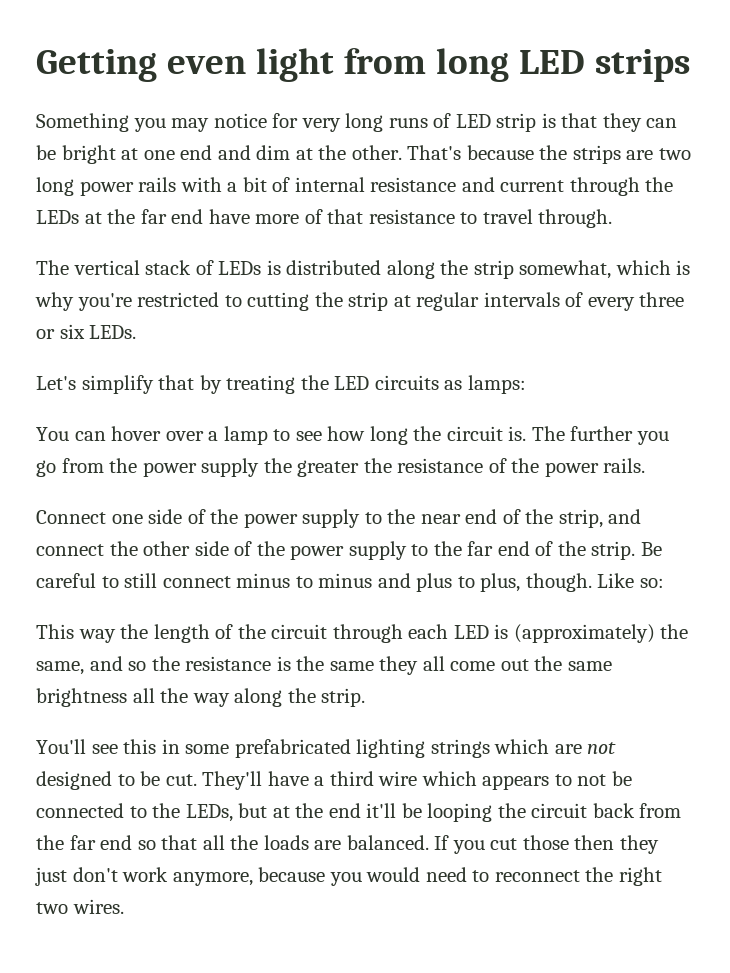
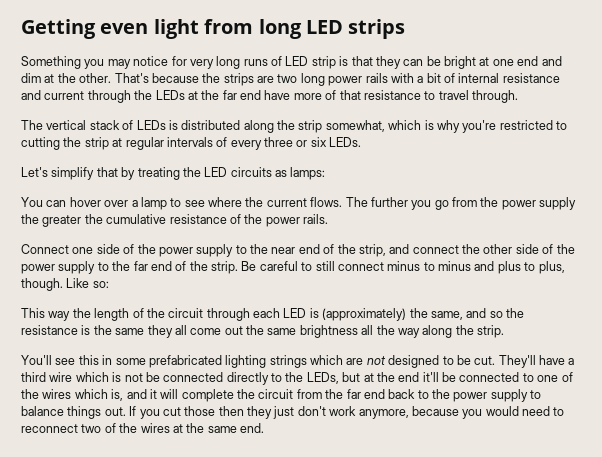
- You can hover over a lamp to see how long the circuit is.
+ You can hover over a lamp to see where the current flows.
- The further you go from the power supply the greater the resistance of the power rails.
+ The further you go from the power supply the greater the cumulative resistance of the power rails.
- They'll have a third wire which appears to not be connected to the LEDs, but at the end it'll be looping the circuit back from the far end so that all the loads are balanced.
+ They'll have a third wire which is not be connected directly to the LEDs, but at the end it'll be connected to one of the wires which is, and it will complete the circuit from the far end back to the power supply to balance things out.
- If you cut those then they just don't work anymore, because you would need to reconnect the right two wires.
+ If you cut those then they just don't work anymore, because you would need to reconnect two of the wires at the same end.

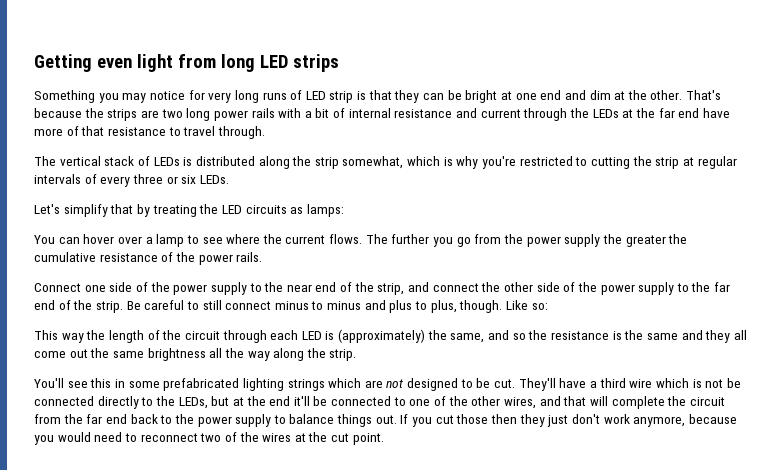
- This way the length of the circuit through each LED is (approximately) the same, and so the resistance is the same they all come out the same brightness all the way along the strip.
+ This way the length of the circuit through each LED is (approximately) the same, and so the resistance is the same and they all come out the same brightness all the way along the strip.
- They'll have a third wire which is not be connected directly to the LEDs, but at the end it'll be connected to one of the wires which is, and it will complete the circuit from the far end back to the power supply to balance things out.
+ They'll have a third wire which is not be connected directly to the LEDs, but at the end it'll be connected to one of the other wires, and that will complete the circuit from the far end back to the power supply to balance things out.
- If you cut those then they just don't work anymore, because you would need to reconnect two of the wires at the same end.
+ If you cut those then they just don't work anymore, because you would need to reconnect two of the wires at the cut point.

